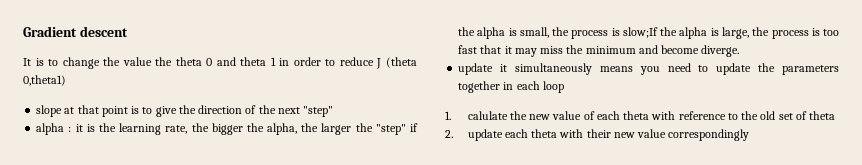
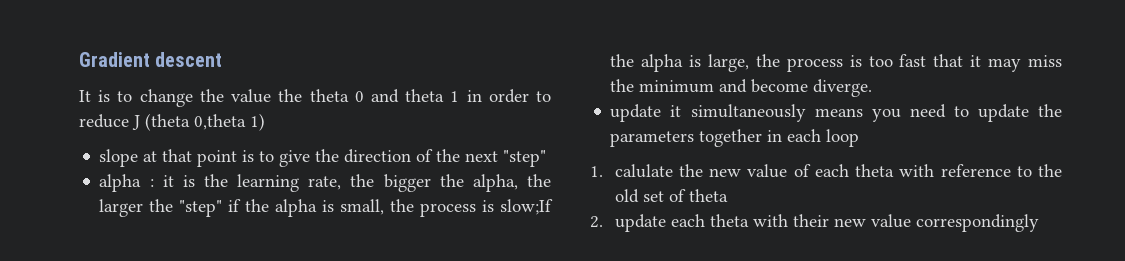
- It is to change the value the theta 0 and theta 1 in order to reduce J (theta 0,theta1)
+ It is to change the value the theta 0 and theta 1 in order to reduce J (theta 0,theta 1)

